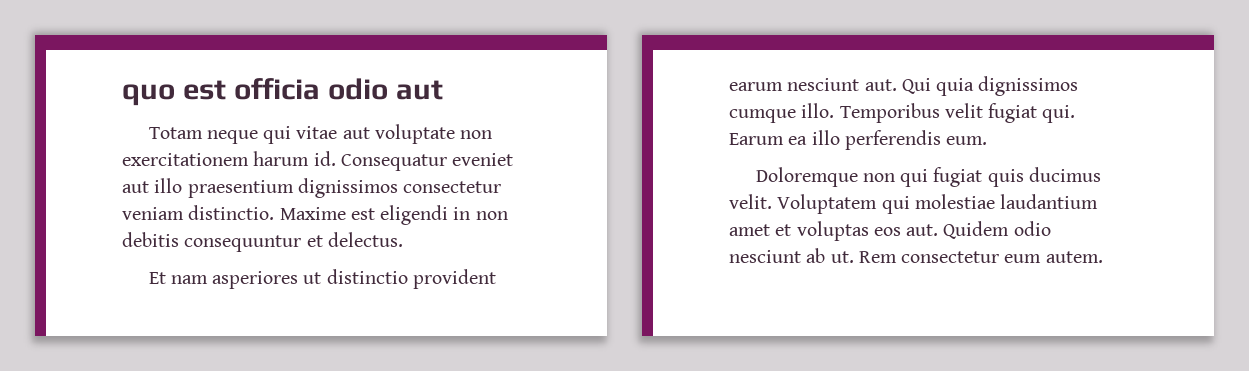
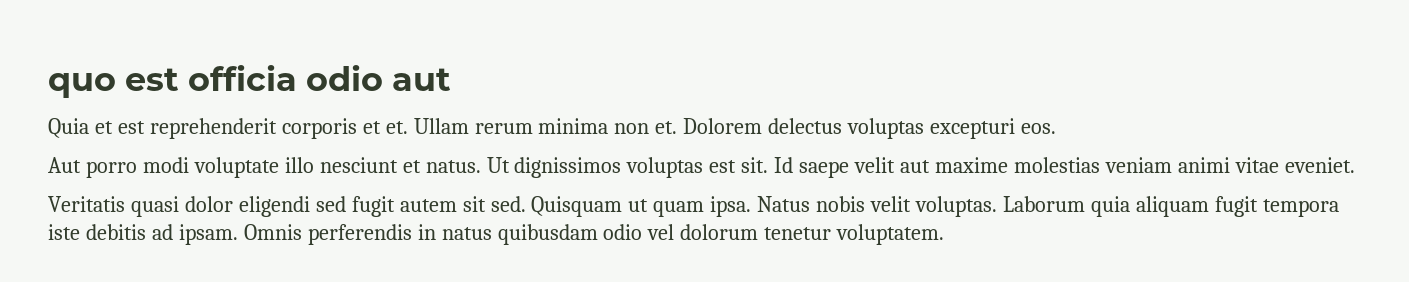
- Totam neque qui vitae aut voluptate non exercitationem harum id. Consequatur eveniet aut illo praesentium dignissimos consectetur veniam distinctio. Maxime est eligendi in non debitis consequuntur et delectus.
- Et nam asperiores ut distinctio provident earum nesciunt aut. Qui quia dignissimos cumque illo. Temporibus velit fugiat qui. Earum ea illo perferendis eum.
- Doloremque non qui fugiat quis ducimus velit. Voluptatem qui molestiae laudantium amet et voluptas eos aut. Quidem odio nesciunt ab ut. Rem consectetur eum autem.
+ Quia et est reprehenderit corporis et et. Ullam rerum minima non et. Dolorem delectus voluptas excepturi eos.
+ Aut porro modi voluptate illo nesciunt et natus. Ut dignissimos voluptas est sit. Id saepe velit aut maxime molestias veniam animi vitae eveniet.
+ Veritatis quasi dolor eligendi sed fugit autem sit sed. Quisquam ut quam ipsa. Natus nobis velit voluptas. Laborum quia aliquam fugit tempora iste debitis ad ipsam. Omnis perferendis in natus quibusdam odio vel dolorum tenetur voluptatem.

